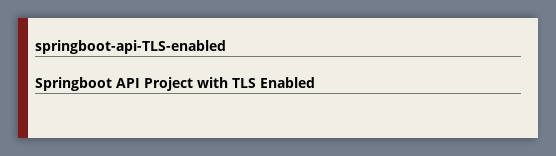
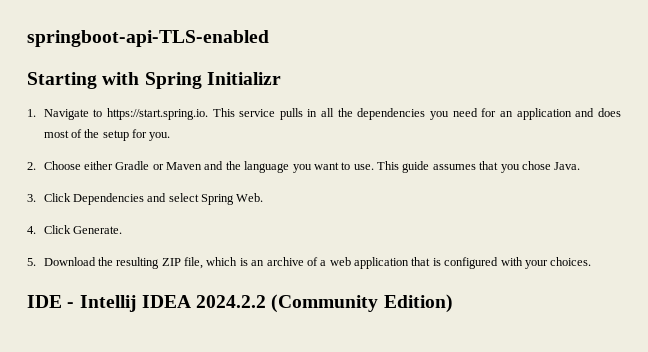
- Springboot API Project with TLS Enabled
+ Starting with Spring Initializr
+ 1. Navigate to https://start.spring.io. This service pulls in all the dependencies you need for an application and does most of the setup for you.
+ 2. Choose either Gradle or Maven and the language you want to use. This guide assumes that you chose Java.
+ 3. Click Dependencies and select Spring Web.
+ 4. Click Generate.
+ 5. Download the resulting ZIP file, which is an archive of a web application that is configured with your choices.
+ IDE - Intellij IDEA 2024.2.2 (Community Edition)

